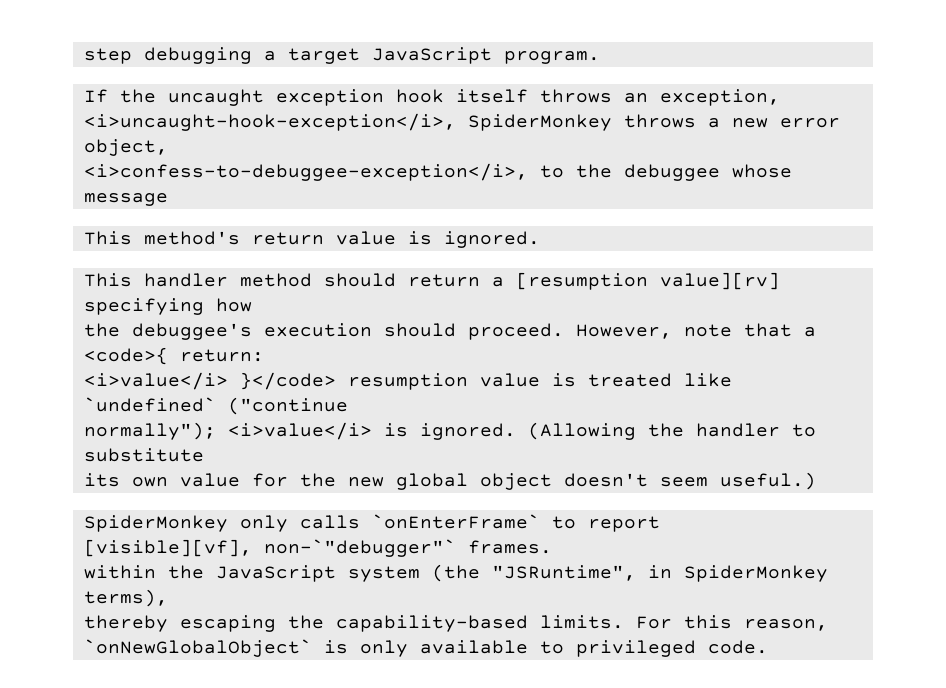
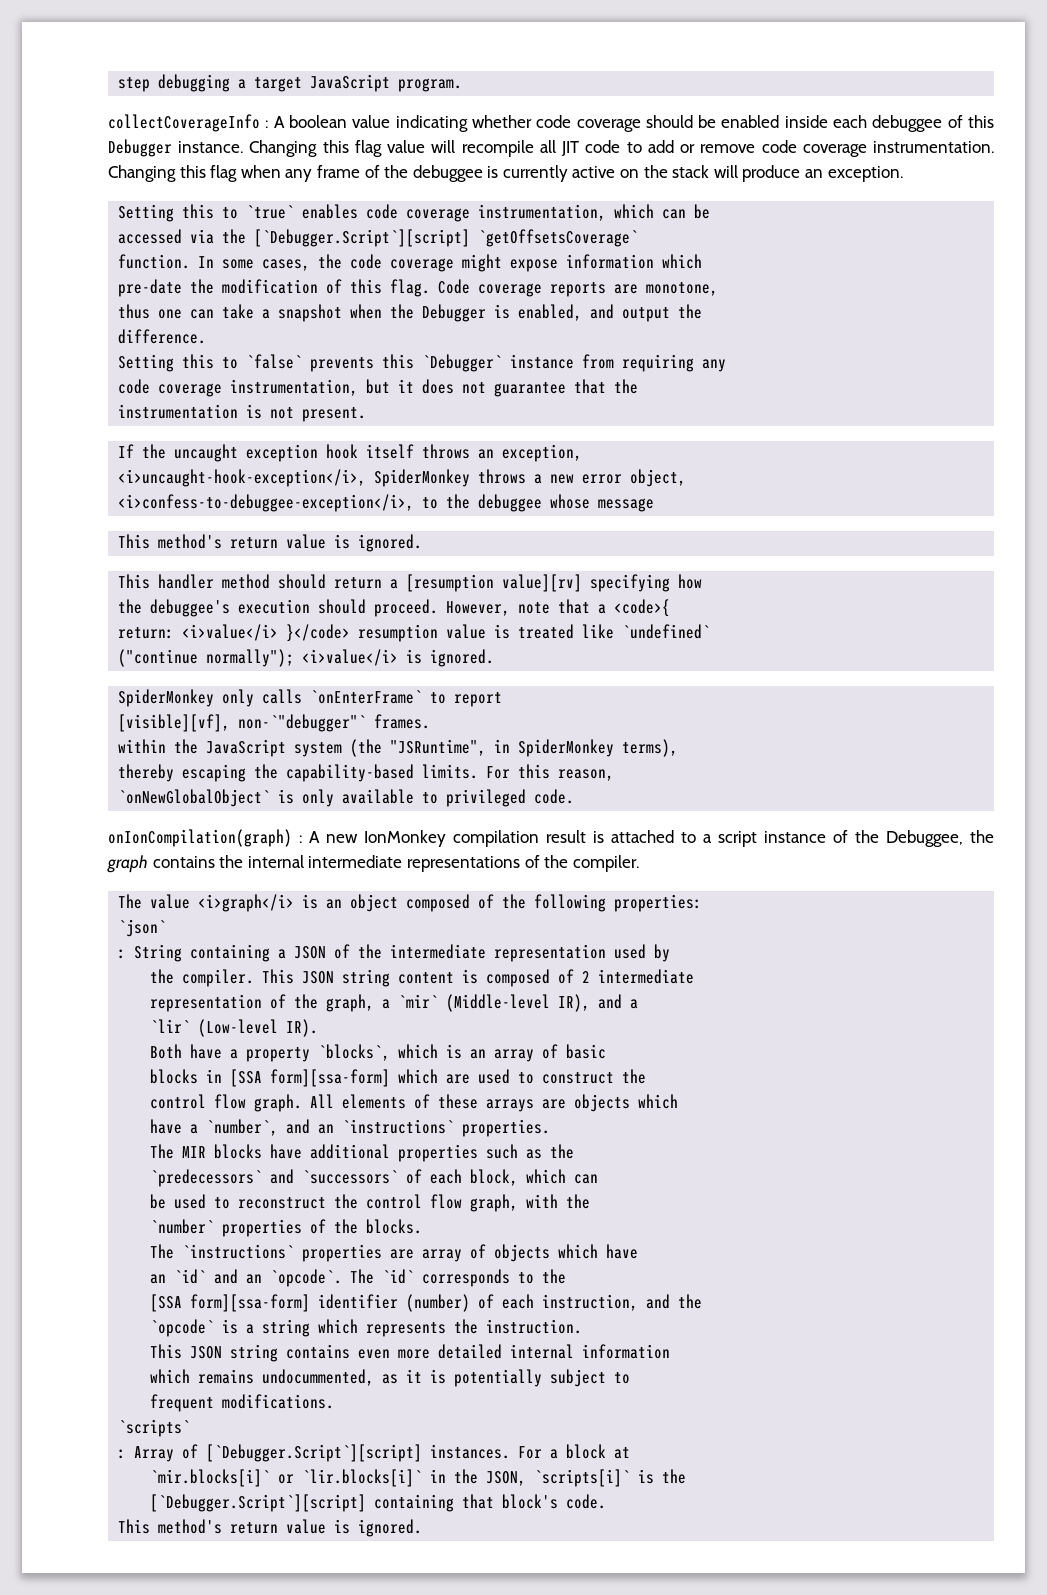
+ collectCoverageInfo : A boolean value indicating whether code coverage should be enabled inside each debuggee of this Debugger instance. Changing this flag value will recompile all JIT code to add or remove code coverage instrumentation. Changing this flag when any frame of the debuggee is currently active on the stack will produce an exception.
+ Setting this to `true` enables code coverage instrumentation, which can be
+ accessed via the [`Debugger.Script`][script] `getOffsetsCoverage`
+ function. In some cases, the code coverage might expose information which
+ pre-date the modification of this flag. Code coverage reports are monotone,
+ thus one can take a snapshot when the Debugger is enabled, and output the
+ difference.
+ Setting this to `false` prevents this `Debugger` instance from requiring any
+ code coverage instrumentation, but it does not guarantee that the
+ instrumentation is not present.
- However, note that a <code>{ return:
- <i>value</i> }</code> resumption value is treated like `undefined` ("continue
- normally"); <i>value</i> is ignored. (Allowing the handler to substitute
- its own value for the new global object doesn't seem useful.)
+ However, note that a <code>{
+ return: <i>value</i> }</code> resumption value is treated like `undefined`
+ ("continue normally"); <i>value</i> is ignored.
+ onIonCompilation(graph) : A new IonMonkey compilation result is attached to a script instance of the Debuggee, the graph contains the internal intermediate representations of the compiler.
+ The value <i>graph</i> is an object composed of the following properties:
+ `json`
+ : String containing a JSON of the intermediate representation used by
+ the compiler. This JSON string content is composed of 2 intermediate
+ representation of the graph, a `mir` (Middle-level IR), and a
+ `lir` (Low-level IR).
+ Both have a property `blocks`, which is an array of basic
+ blocks in [SSA form][ssa-form] which are used to construct the
+ control flow graph. All elements of these arrays are objects which
+ have a `number`, and an `instructions` properties.
+ The MIR blocks have additional properties such as the
+ `predecessors` and `successors` of each block, which can
+ be used to reconstruct the control flow graph, with the
+ `number` properties of the blocks.
+ The `instructions` properties are array of objects which have
+ an `id` and an `opcode`. The `id` corresponds to the
+ [SSA form][ssa-form] identifier (number) of each instruction, and the
+ `opcode` is a string which represents the instruction.
+ This JSON string contains even more detailed internal information
+ which remains undocummented, as it is potentially subject to
+ frequent modifications.
+ `scripts`
+ : Array of [`Debugger.Script`][script] instances. For a block at
+ `mir.blocks[i]` or `lir.blocks[i]` in the JSON, `scripts[i]` is the
+ [`Debugger.Script`][script] containing that block's code.
+ This method's return value is ignored.

